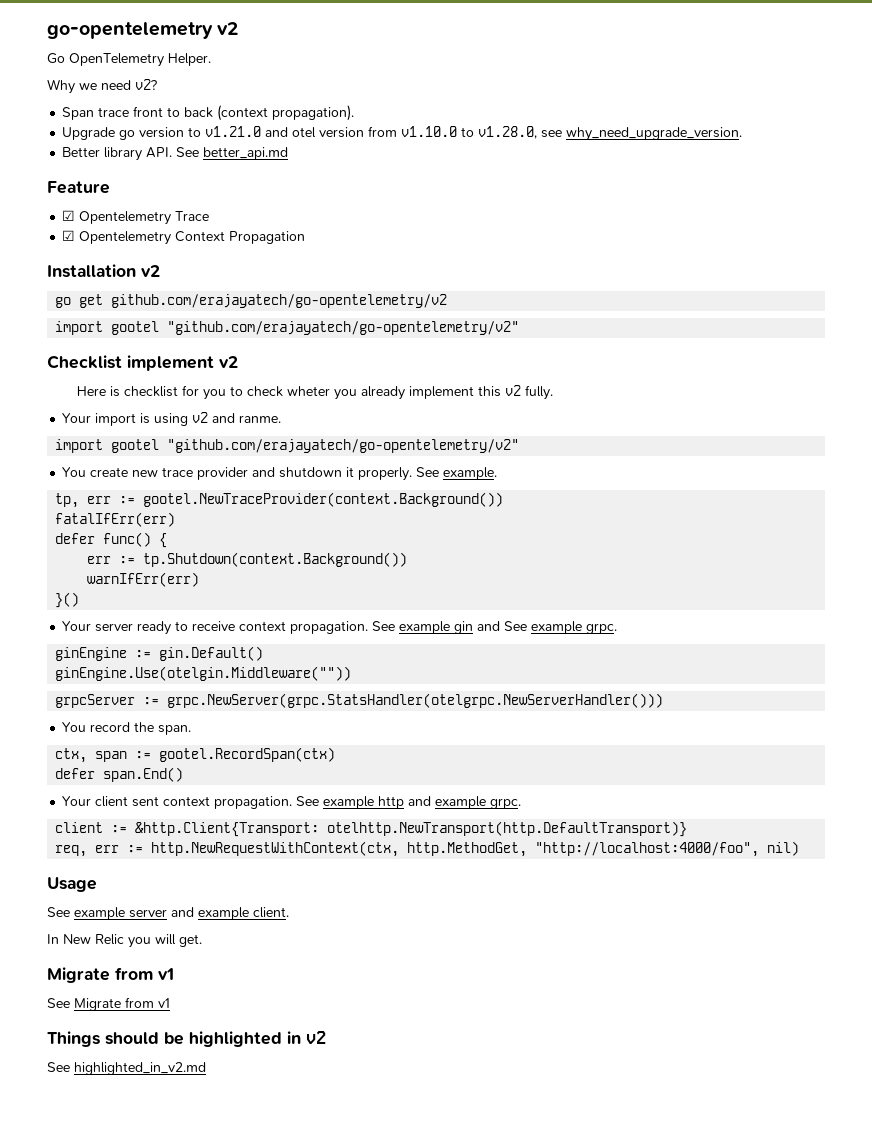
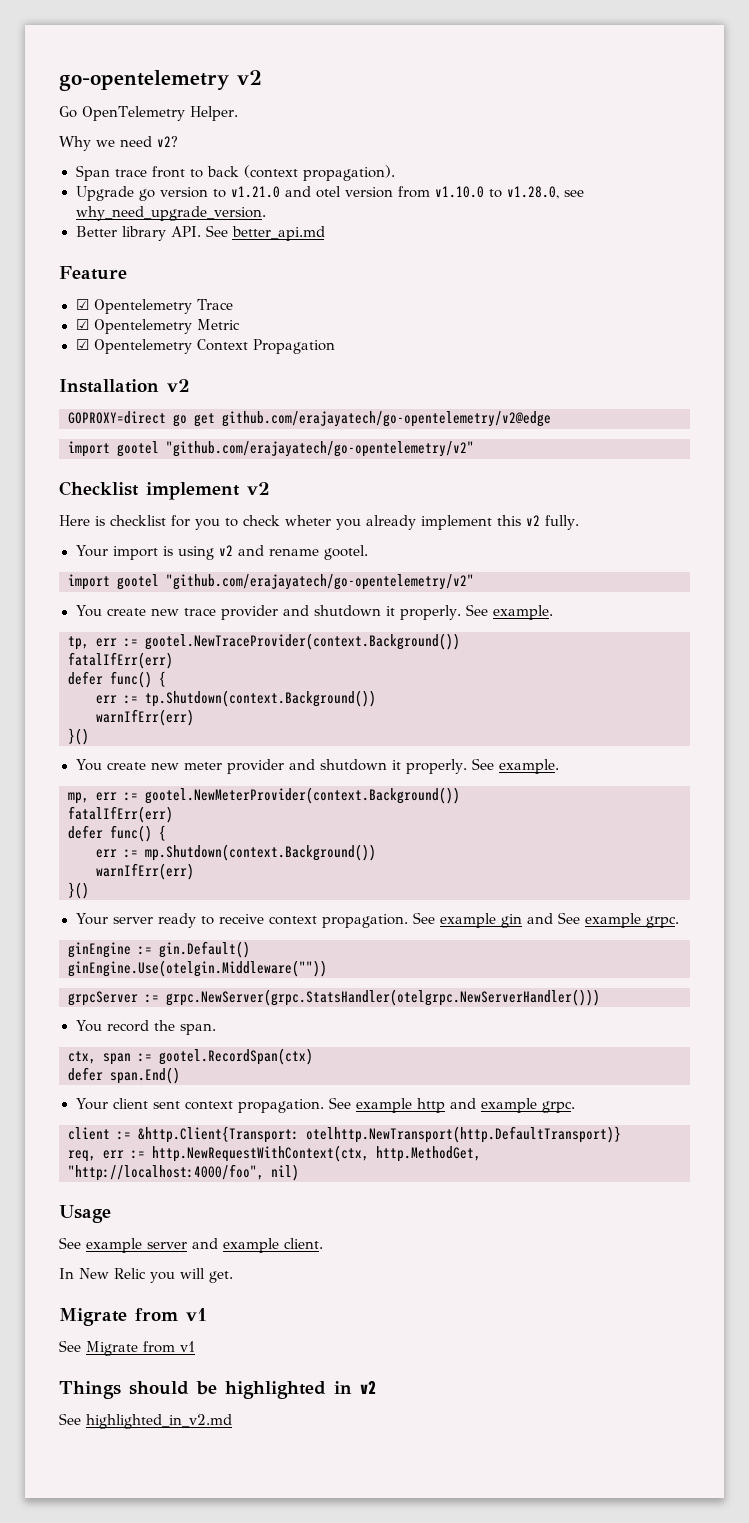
+ ☑ Opentelemetry Metric
- go get github.com/erajayatech/go-opentelemetry/v2
+ GOPROXY=direct go get github.com/erajayatech/go-opentelemetry/v2@edge
- Your import is using v2 and ranme.
+ Your import is using v2 and rename gootel.
+ You create new meter provider and shutdown it properly. See example.
+ mp, err := gootel.NewMeterProvider(context.Background())
+ fatalIfErr(err)
+ defer func() {
+ err := mp.Shutdown(context.Background())
+ warnIfErr(err)
+ }()

